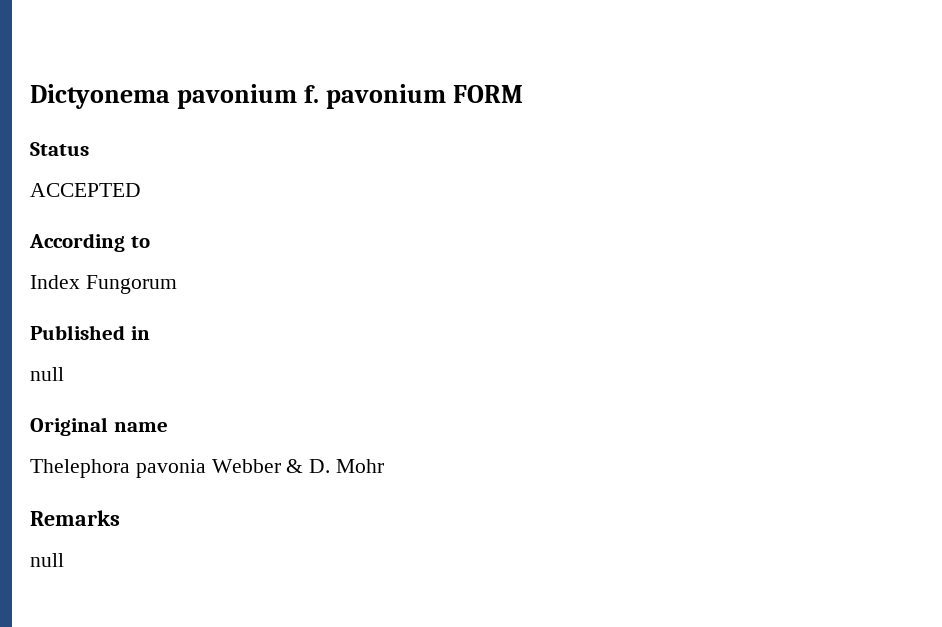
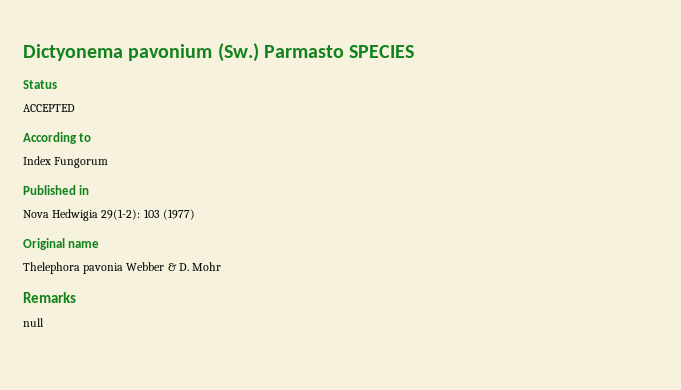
- Dictyonema pavonium f. pavonium FORM
+ Dictyonema pavonium (Sw.) Parmasto SPECIES
  Published in
- null
+ Nova Hedwigia 29(1-2): 103 (1977)

